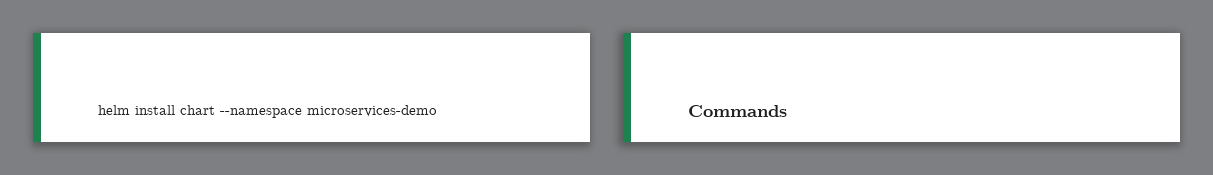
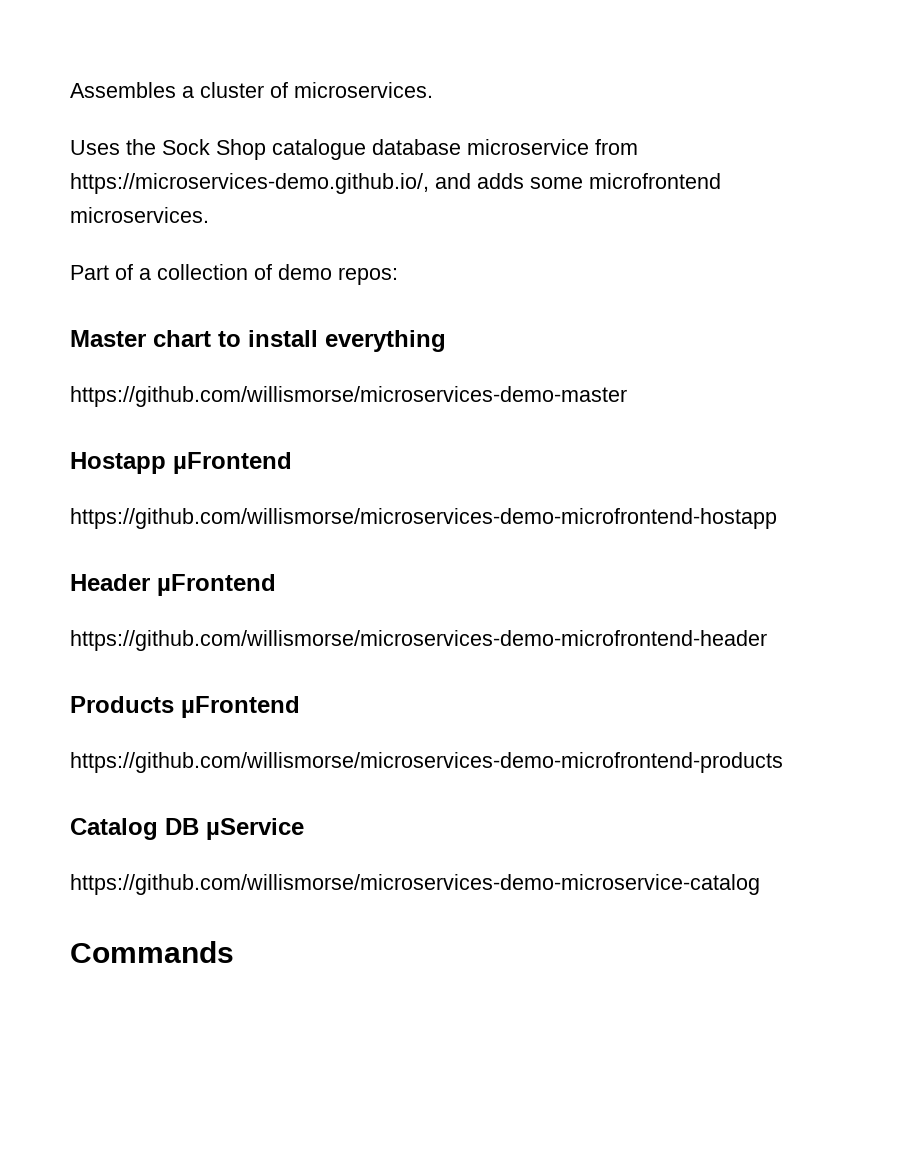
- helm install chart --namespace microservices-demo
+ Assembles a cluster of microservices.
+ Uses the Sock Shop catalogue database microservice from https://microservices-demo.github.io/, and adds some microfrontend microservices.
+ Part of a collection of demo repos:
+ Master chart to install everything
+ https://github.com/willismorse/microservices-demo-master
+ Hostapp µFrontend
+ https://github.com/willismorse/microservices-demo-microfrontend-hostapp
+ Header µFrontend
+ https://github.com/willismorse/microservices-demo-microfrontend-header
+ Products µFrontend
+ https://github.com/willismorse/microservices-demo-microfrontend-products
+ Catalog DB µService
+ https://github.com/willismorse/microservices-demo-microservice-catalog

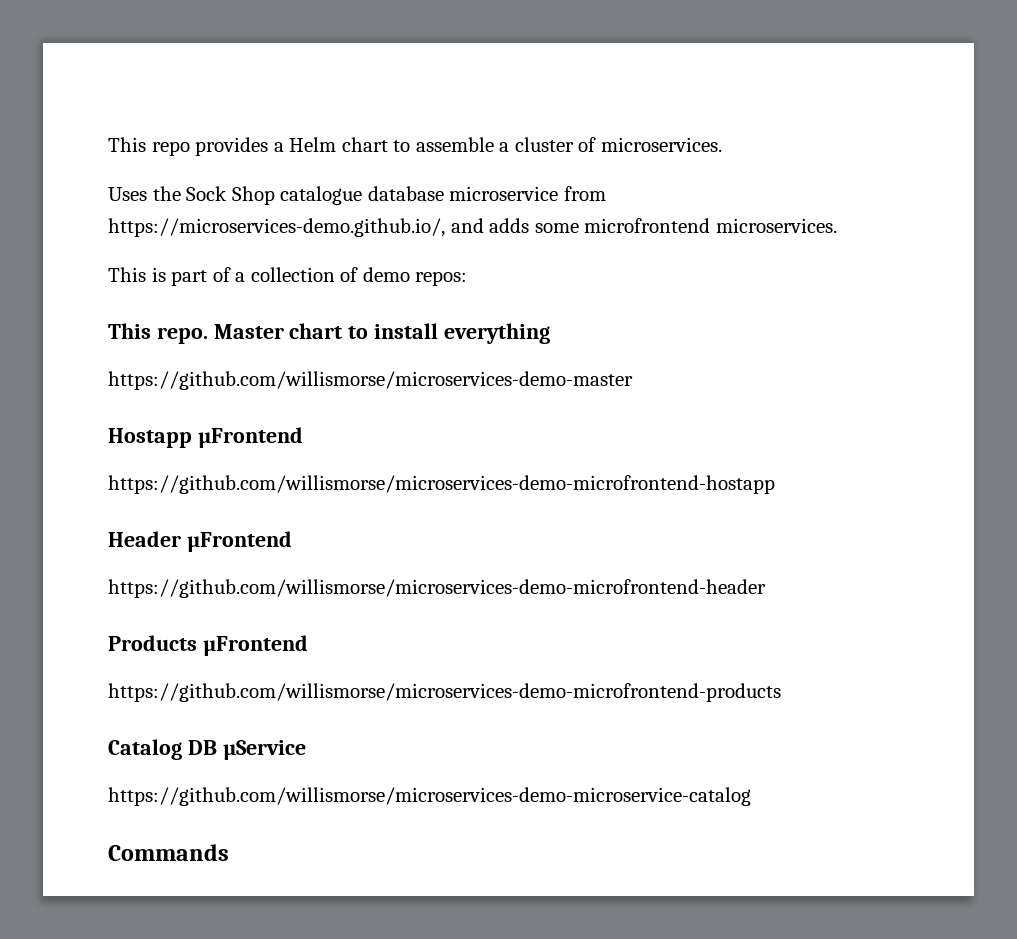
- Assembles a cluster of microservices.
+ This repo provides a Helm chart to assemble a cluster of microservices.
- Part of a collection of demo repos:
+ This is part of a collection of demo repos:
+ This repo.

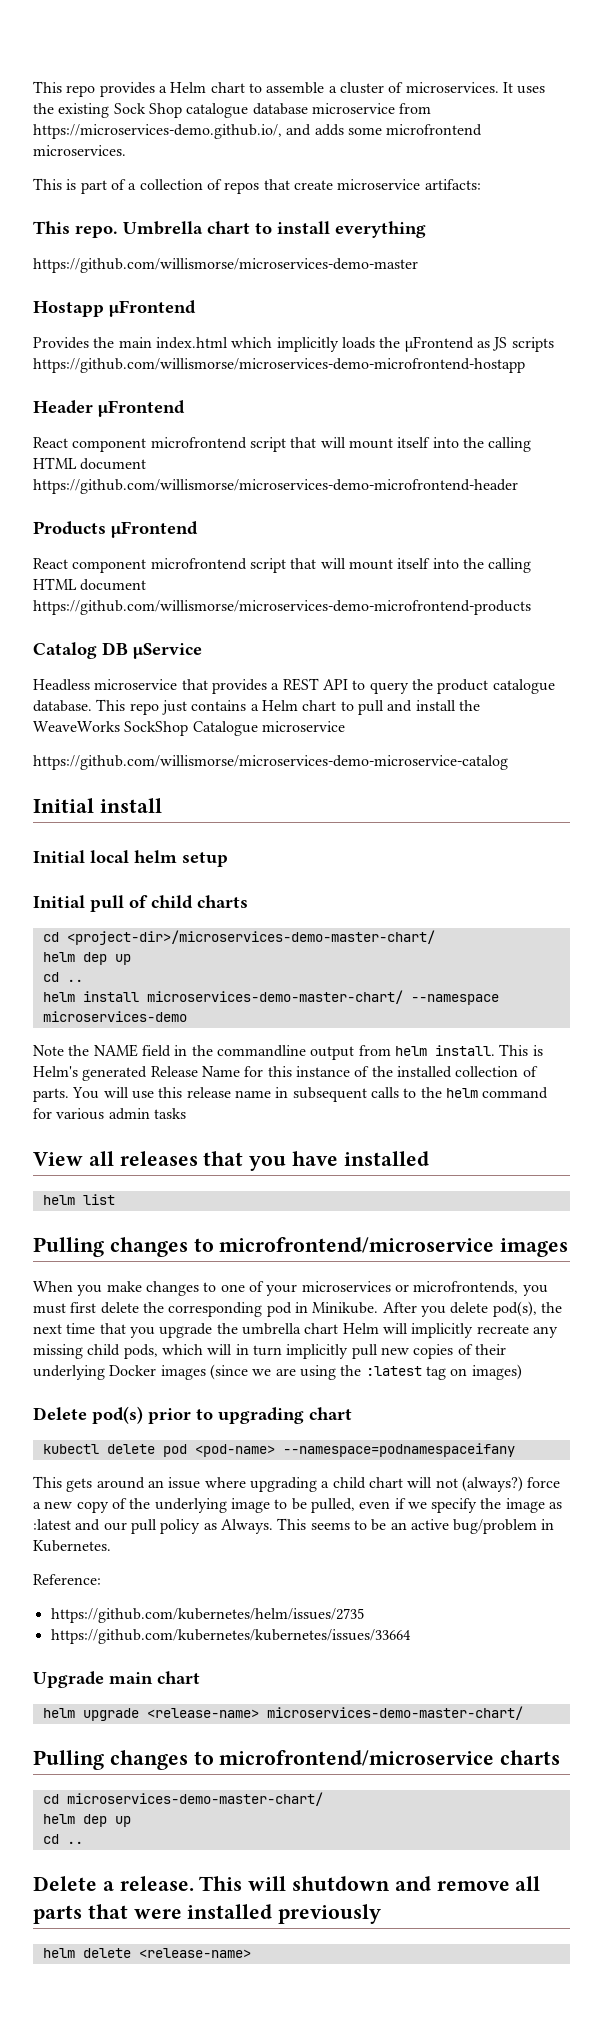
- This repo provides a Helm chart to assemble a cluster of microservices.
- Uses the Sock Shop catalogue database microservice from https://microservices-demo.github.io/, and adds some microfrontend microservices.
+ This repo provides a Helm chart to assemble a cluster of microservices. It uses the existing Sock Shop catalogue database microservice from https://microservices-demo.github.io/, and adds some microfrontend microservices.
- This is part of a collection of demo repos:
+ This is part of a collection of repos that create microservice artifacts:
- Master chart to install everything
+ Umbrella chart to install everything
- https://github.com/willismorse/microservices-demo-microfrontend-hostapp
+ Provides the main index.html which implicitly loads the µFrontend as JS scripts https://github.com/willismorse/microservices-demo-microfrontend-hostapp
  Header µFrontend
- https://github.com/willismorse/microservices-demo-microfrontend-header
+ React component microfrontend script that will mount itself into the calling HTML document https://github.com/willismorse/microservices-demo-microfrontend-header
  Products µFrontend
- https://github.com/willismorse/microservices-demo-microfrontend-products
+ React component microfrontend script that will mount itself into the calling HTML document https://github.com/willismorse/microservices-demo-microfrontend-products
  Catalog DB µService
+ Headless microservice that provides a REST API to query the product catalogue database. This repo just contains a Helm chart to pull and install the WeaveWorks SockShop Catalogue microservice
  https://github.com/willismorse/microservices-demo-microservice-catalog
- Commands
+ Initial install
+ Initial local helm setup
+ Initial pull of child charts
+ cd <project-dir>/microservices-demo-master-chart/
+ helm dep up
+ cd ..
+ helm install microservices-demo-master-chart/ --namespace microservices-demo
+ Note the NAME field in the commandline output from helm install. This is Helm's generated Release Name for this instance of the installed collection of parts. You will use this release name in subsequent calls to the helm command for various admin tasks
+ View all releases that you have installed
+ helm list
+ Pulling changes to microfrontend/microservice images
+ When you make changes to one of your microservices or microfrontends, you must first delete the corresponding pod in Minikube. After you delete pod(s), the next time that you upgrade the umbrella chart Helm will implicitly recreate any missing child pods, which will in turn implicitly pull new copies of their underlying Docker images (since we are using the :latest tag on images)
+ Delete pod(s) prior to upgrading chart
+ kubectl delete pod <pod-name> --namespace=podnamespaceifany
+ This gets around an issue where upgrading a child chart will not (always?) force a new copy of the underlying image to be pulled, even if we specify the image as :latest and our pull policy as Always. This seems to be an active bug/problem in Kubernetes.
+ Reference:
+ https://github.com/kubernetes/helm/issues/2735
+ https://github.com/kubernetes/kubernetes/issues/33664
+ Upgrade main chart
+ helm upgrade <release-name> microservices-demo-master-chart/
+ Pulling changes to microfrontend/microservice charts
+ cd microservices-demo-master-chart/
+ helm dep up
+ cd ..
+ Delete a release. This will shutdown and remove all parts that were installed previously
+ helm delete <release-name>

